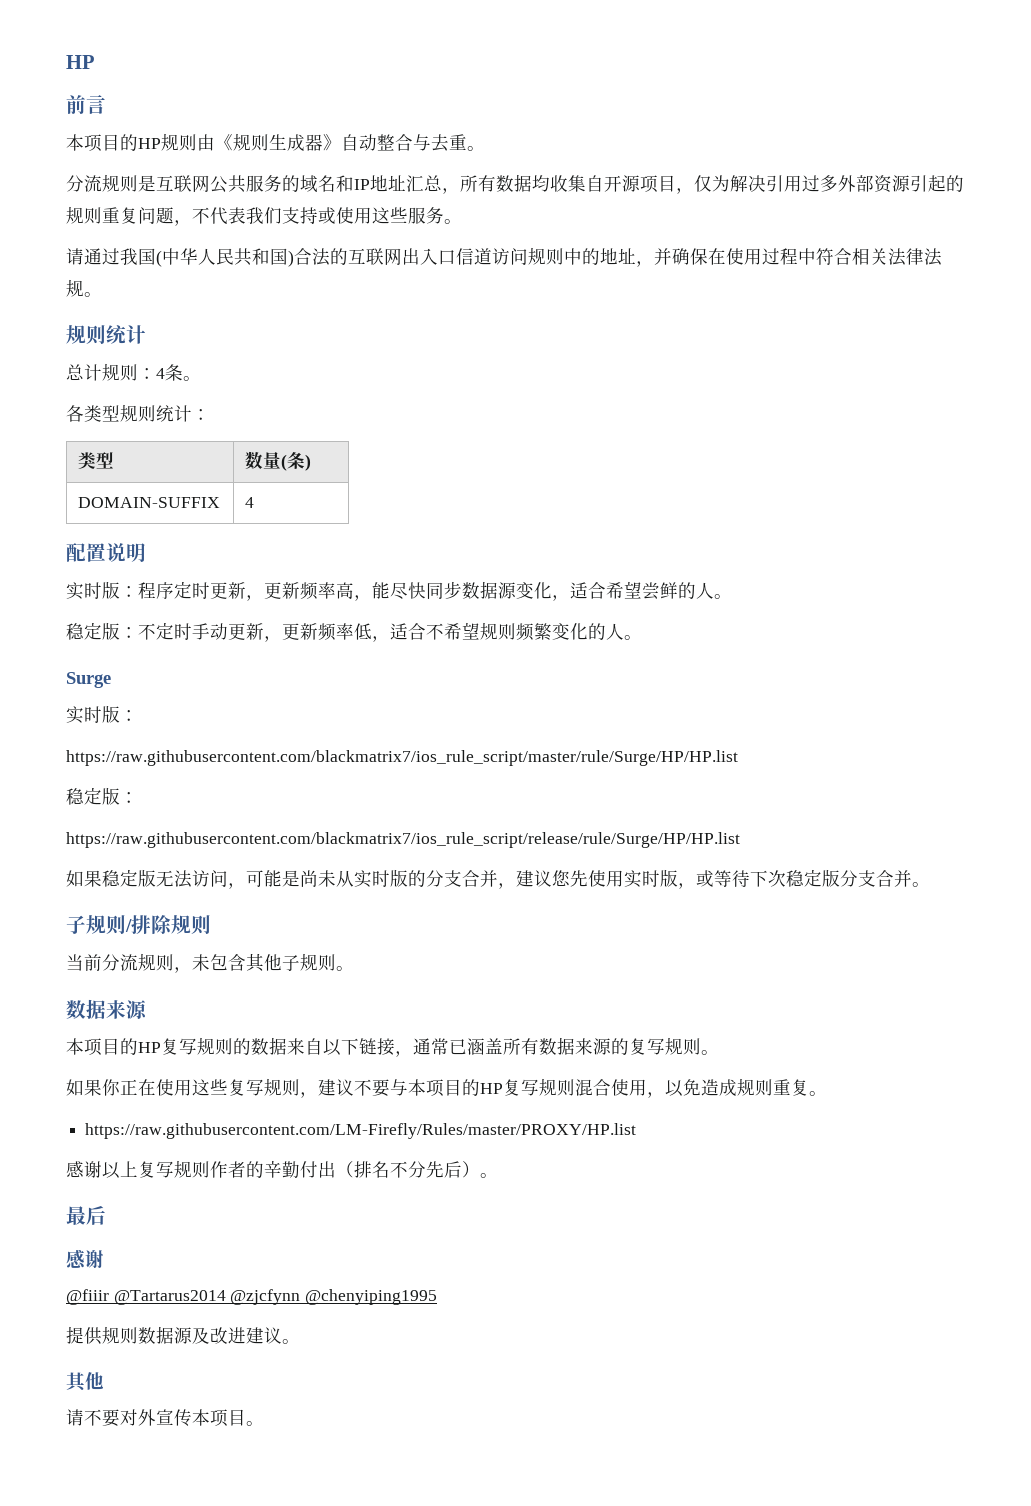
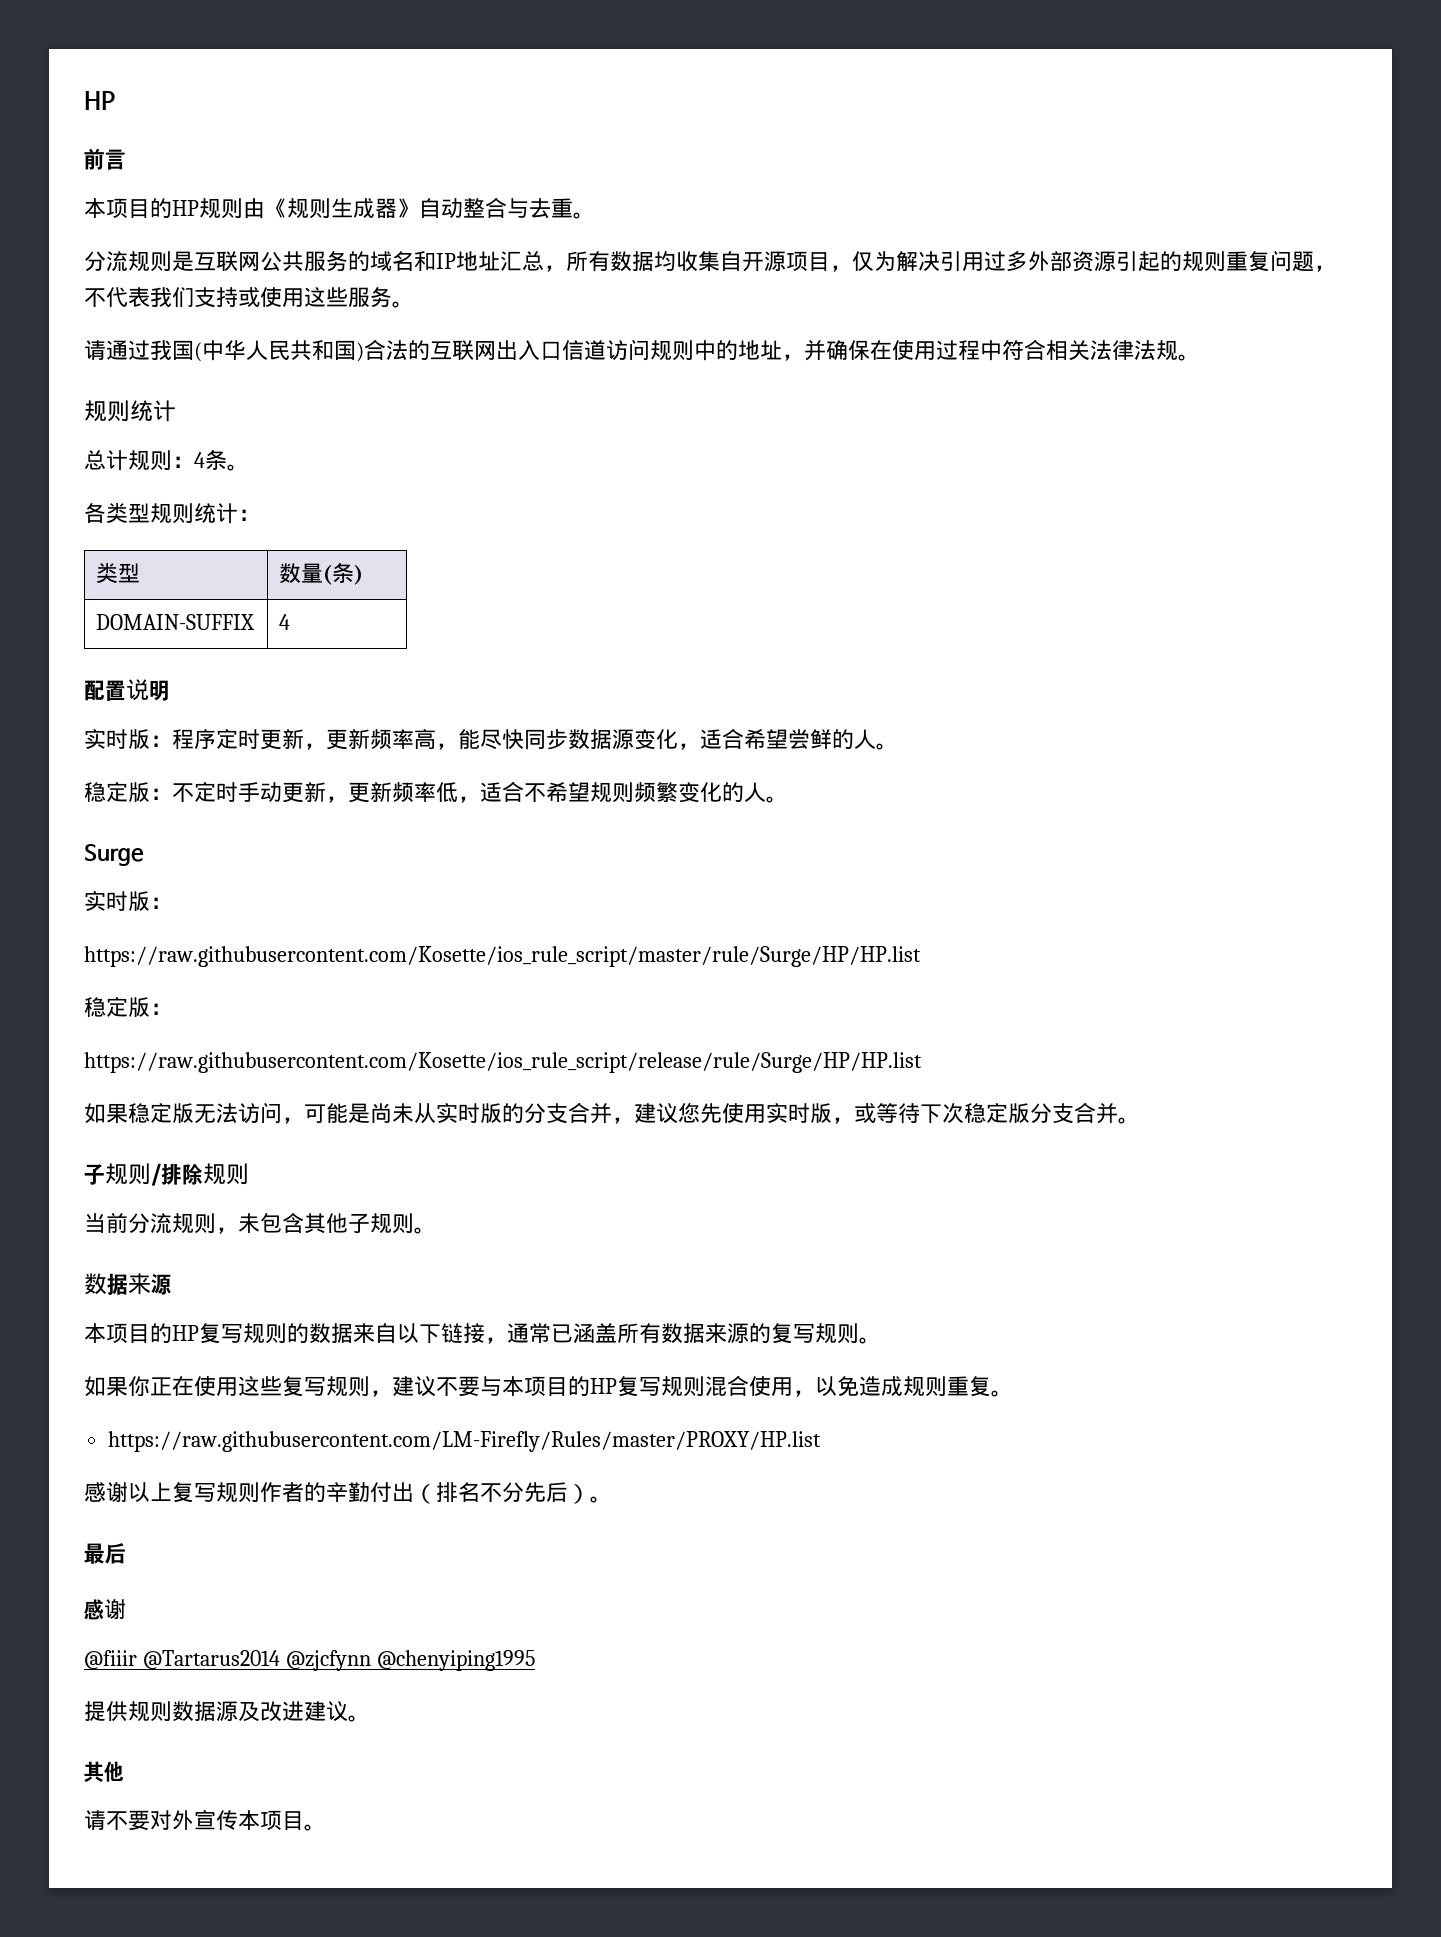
- https://raw.githubusercontent.com/blackmatrix7/ios_rule_script/master/rule/Surge/HP/HP.list
+ https://raw.githubusercontent.com/Kosette/ios_rule_script/master/rule/Surge/HP/HP.list
- https://raw.githubusercontent.com/blackmatrix7/ios_rule_script/release/rule/Surge/HP/HP.list
+ https://raw.githubusercontent.com/Kosette/ios_rule_script/release/rule/Surge/HP/HP.list

